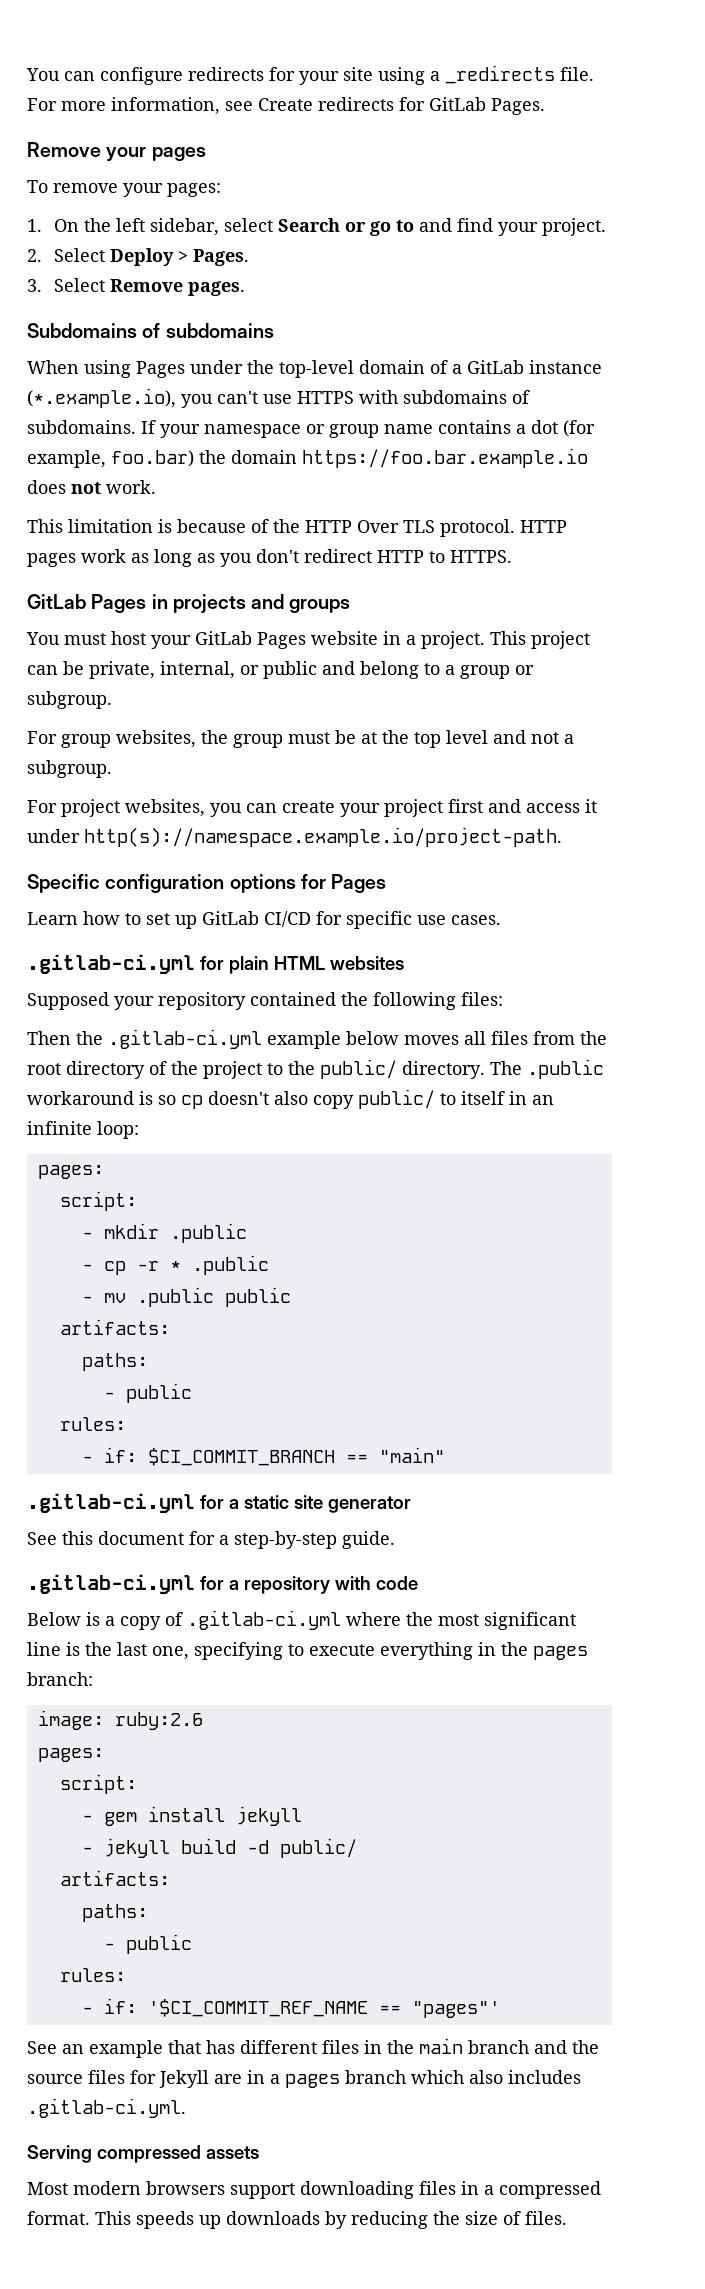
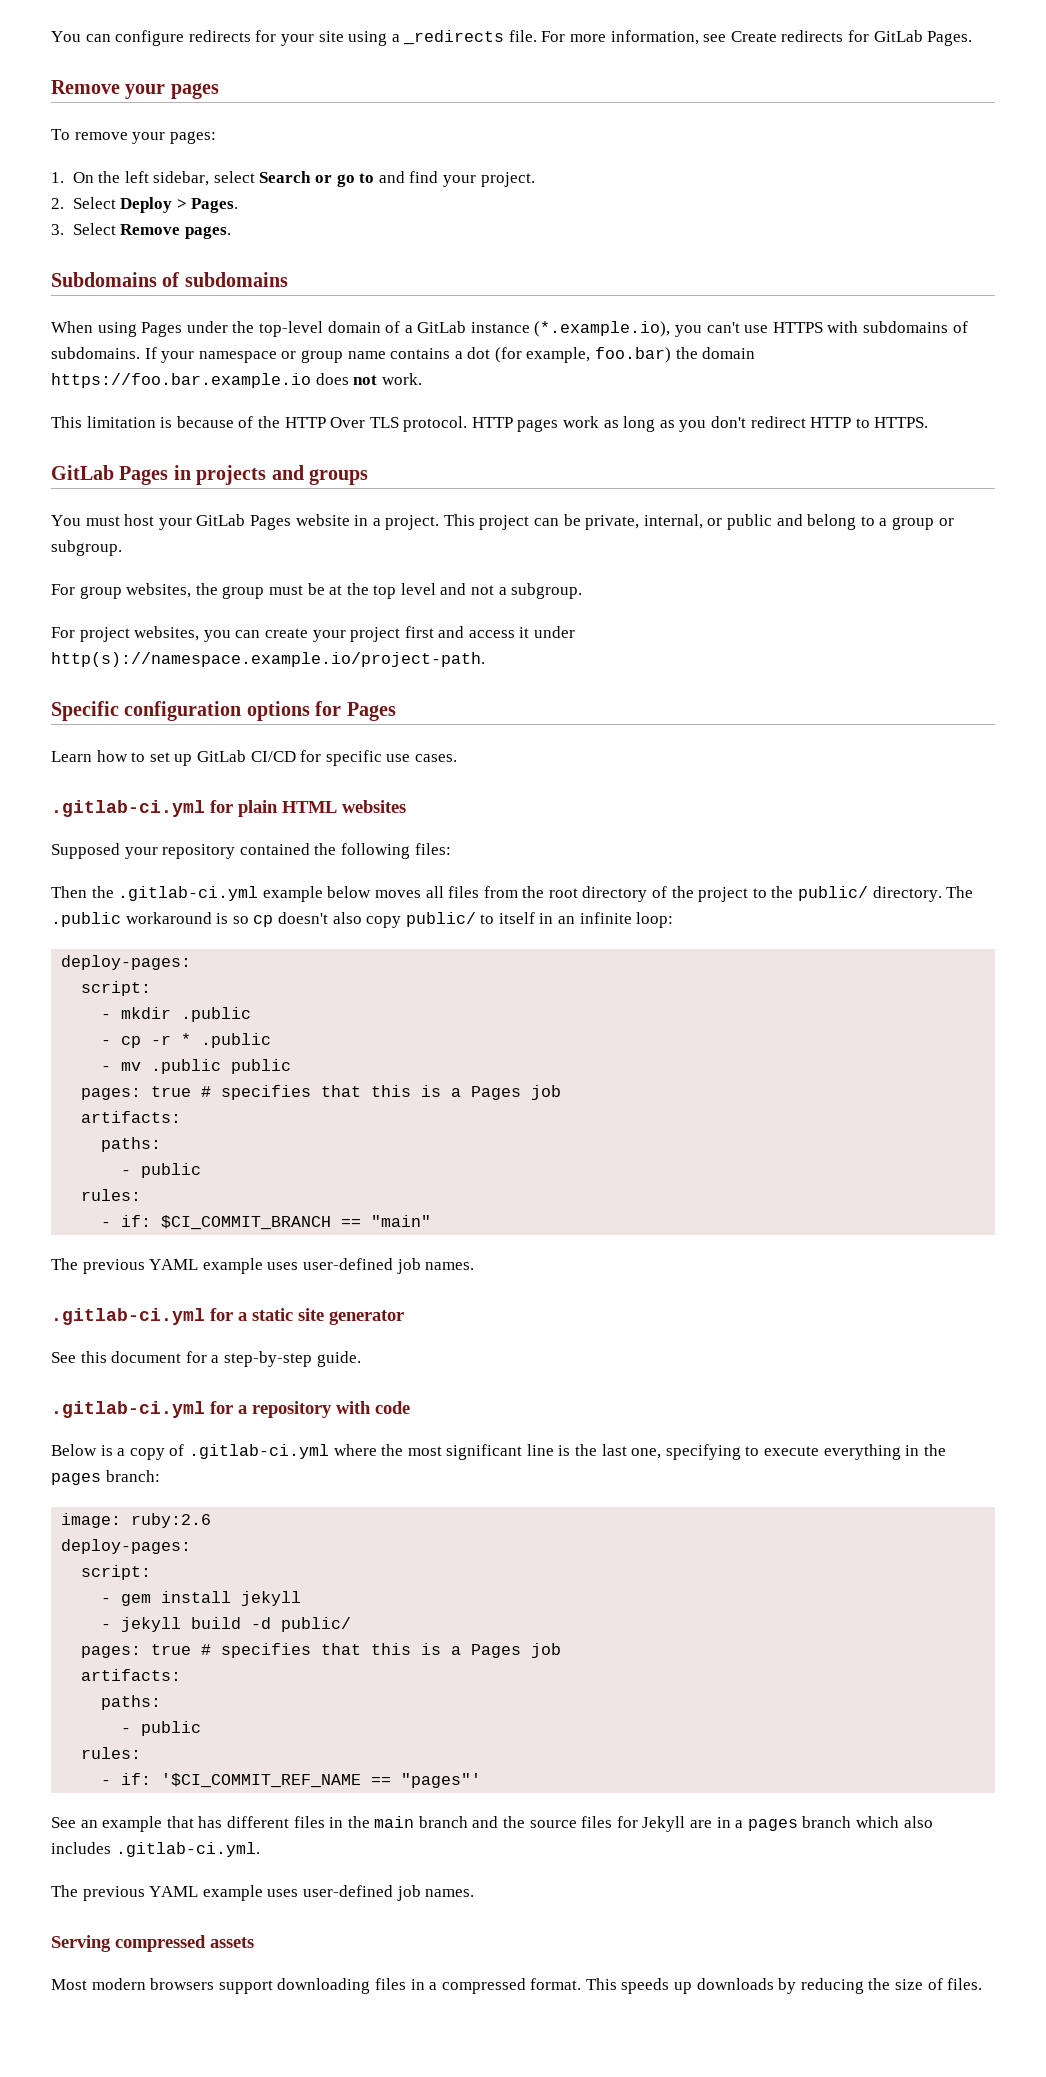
  The .public workaround is so cp doesn't also copy public/ to itself in an infinite loop:
- pages:
+ deploy-pages:
  - mv .public public
+ pages: true # specifies that this is a Pages job
  - if: $CI_COMMIT_BRANCH == "main"
+ The previous YAML example uses user-defined job names.
  image: ruby:2.6
- pages:
+ deploy-pages:
  - jekyll build -d public/
+ pages: true # specifies that this is a Pages job
  See an example that has different files in the main branch and the source files for Jekyll are in a pages branch which also includes .gitlab-ci.yml.
+ The previous YAML example uses user-defined job names.

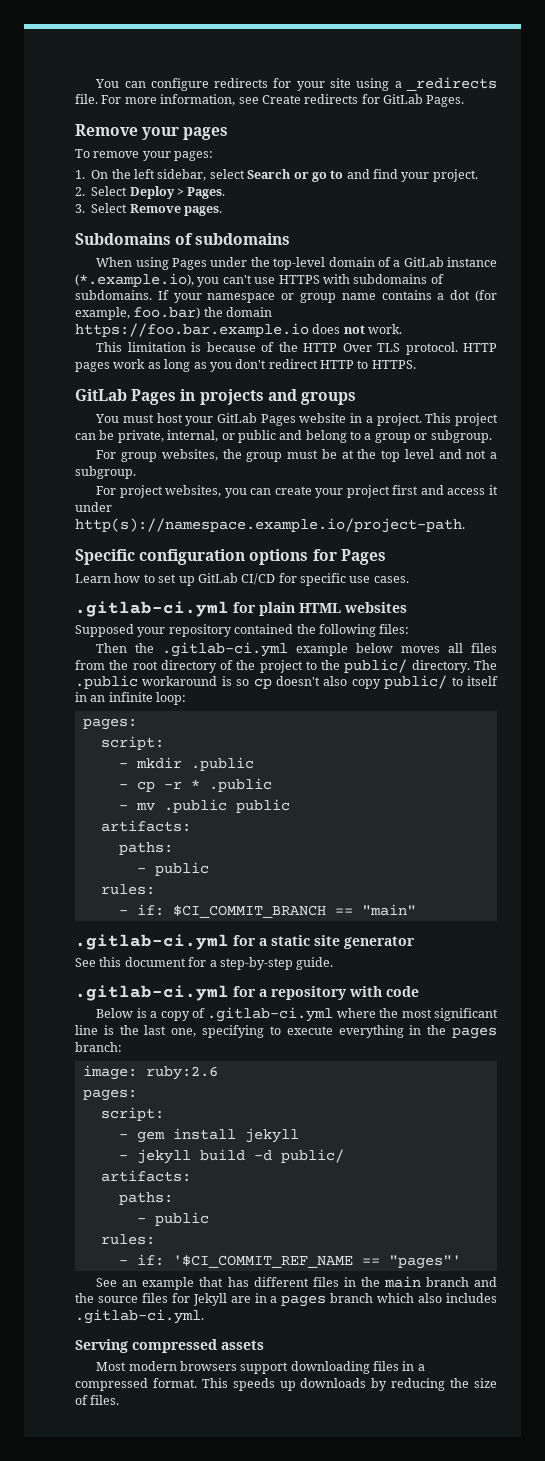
  The .public workaround is so cp doesn't also copy public/ to itself in an infinite loop:
- deploy-pages:
+ pages:
  - mv .public public
- pages: true # specifies that this is a Pages job
  - if: $CI_COMMIT_BRANCH == "main"
- The previous YAML example uses user-defined job names.
  image: ruby:2.6
- deploy-pages:
+ pages:
  - jekyll build -d public/
- pages: true # specifies that this is a Pages job
  See an example that has different files in the main branch and the source files for Jekyll are in a pages branch which also includes .gitlab-ci.yml.
- The previous YAML example uses user-defined job names.

